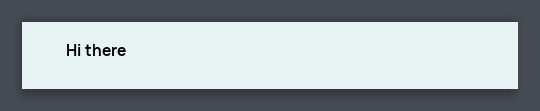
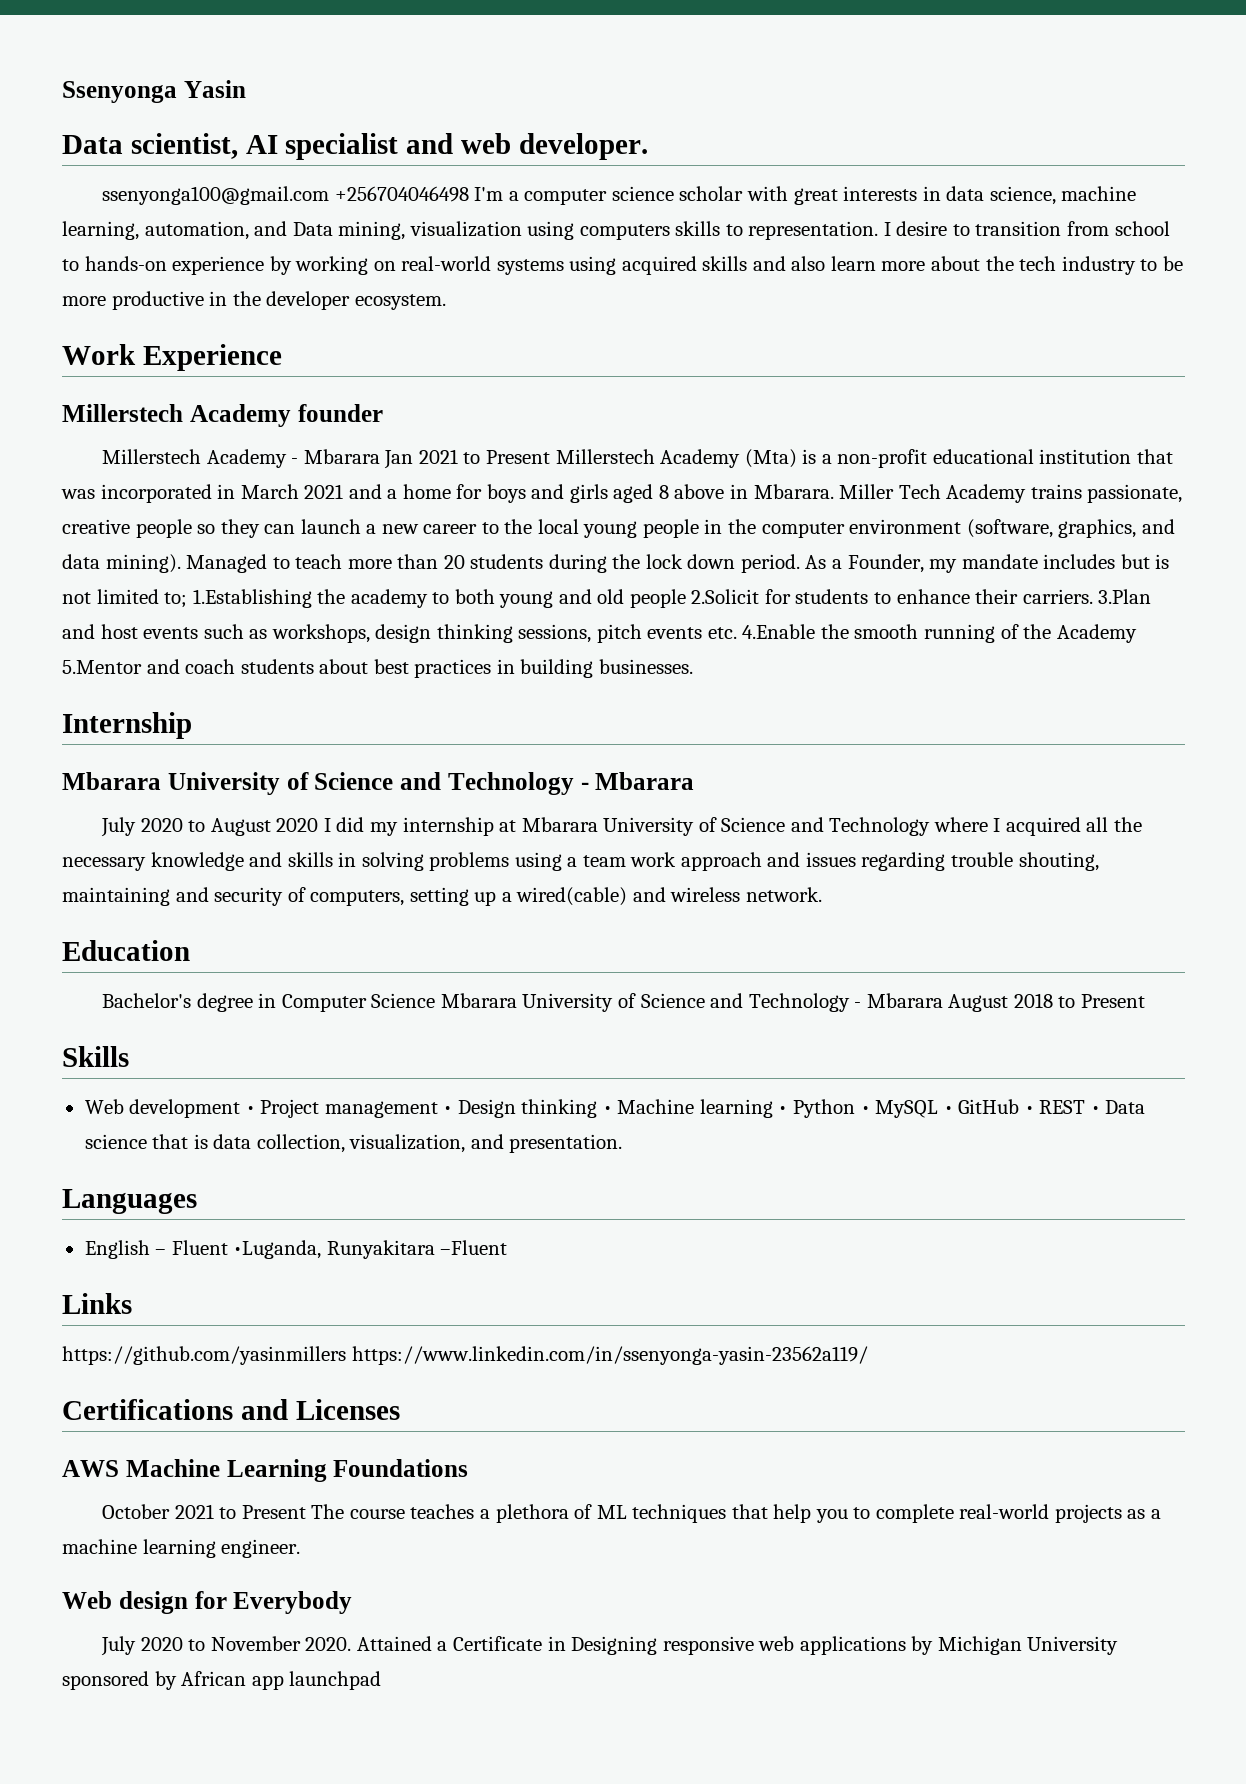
- Hi there
+ Ssenyonga Yasin
+ Data scientist, AI specialist and web developer.
+ ssenyonga100@gmail.com +256704046498 I'm a computer science scholar with great interests in data science, machine learning, automation, and Data mining, visualization using computers skills to representation. I desire to transition from school to hands-on experience by working on real-world systems using acquired skills and also learn more about the tech industry to be more productive in the developer ecosystem.
+ Work Experience
+ Millerstech Academy founder
+ Millerstech Academy - Mbarara Jan 2021 to Present Millerstech Academy (Mta) is a non-profit educational institution that was incorporated in March 2021 and a home for boys and girls aged 8 above in Mbarara. Miller Tech Academy trains passionate, creative people so they can launch a new career to the local young people in the computer environment (software, graphics, and data mining). Managed to teach more than 20 students during the lock down period. As a Founder, my mandate includes but is not limited to; 1.Establishing the academy to both young and old people 2.Solicit for students to enhance their carriers. 3.Plan and host events such as workshops, design thinking sessions, pitch events etc. 4.Enable the smooth running of the Academy 5.Mentor and coach students about best practices in building businesses.
+ Internship
+ Mbarara University of Science and Technology - Mbarara
+ July 2020 to August 2020 I did my internship at Mbarara University of Science and Technology where I acquired all the necessary knowledge and skills in solving problems using a team work approach and issues regarding trouble shouting, maintaining and security of computers, setting up a wired(cable) and wireless network.
+ Education
+ Bachelor's degree in Computer Science Mbarara University of Science and Technology - Mbarara August 2018 to Present
+ Skills
+ Web development • Project management • Design thinking • Machine learning • Python • MySQL • GitHub • REST • Data science that is data collection, visualization, and presentation.
+ Languages
+ English – Fluent •Luganda, Runyakitara –Fluent
+ Links
+ https://github.com/yasinmillers https://www.linkedin.com/in/ssenyonga-yasin-23562a119/
+ Certifications and Licenses
+ AWS Machine Learning Foundations
+ October 2021 to Present The course teaches a plethora of ML techniques that help you to complete real-world projects as a machine learning engineer.
+ Web design for Everybody
+ July 2020 to November 2020. Attained a Certificate in Designing responsive web applications by Michigan University sponsored by African app launchpad

